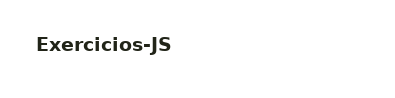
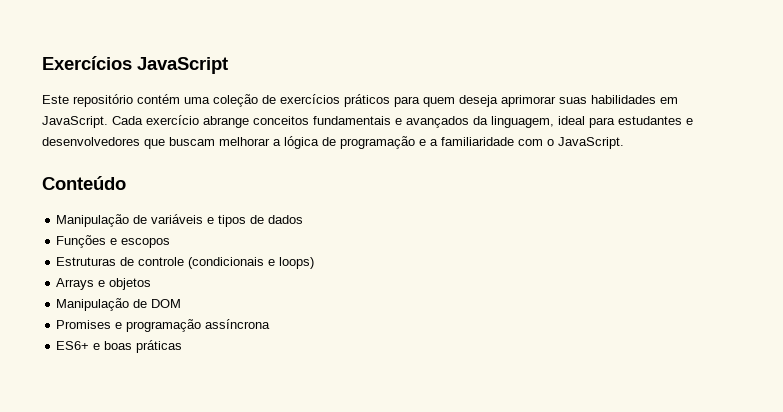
- Exercicios-JS
+ Exercícios JavaScript
+ Este repositório contém uma coleção de exercícios práticos para quem deseja aprimorar suas habilidades em JavaScript. Cada exercício abrange conceitos fundamentais e avançados da linguagem, ideal para estudantes e desenvolvedores que buscam melhorar a lógica de programação e a familiaridade com o JavaScript.
+ Conteúdo
+ Manipulação de variáveis e tipos de dados
+ Funções e escopos
+ Estruturas de controle (condicionais e loops)
+ Arrays e objetos
+ Manipulação de DOM
+ Promises e programação assíncrona
+ ES6+ e boas práticas

